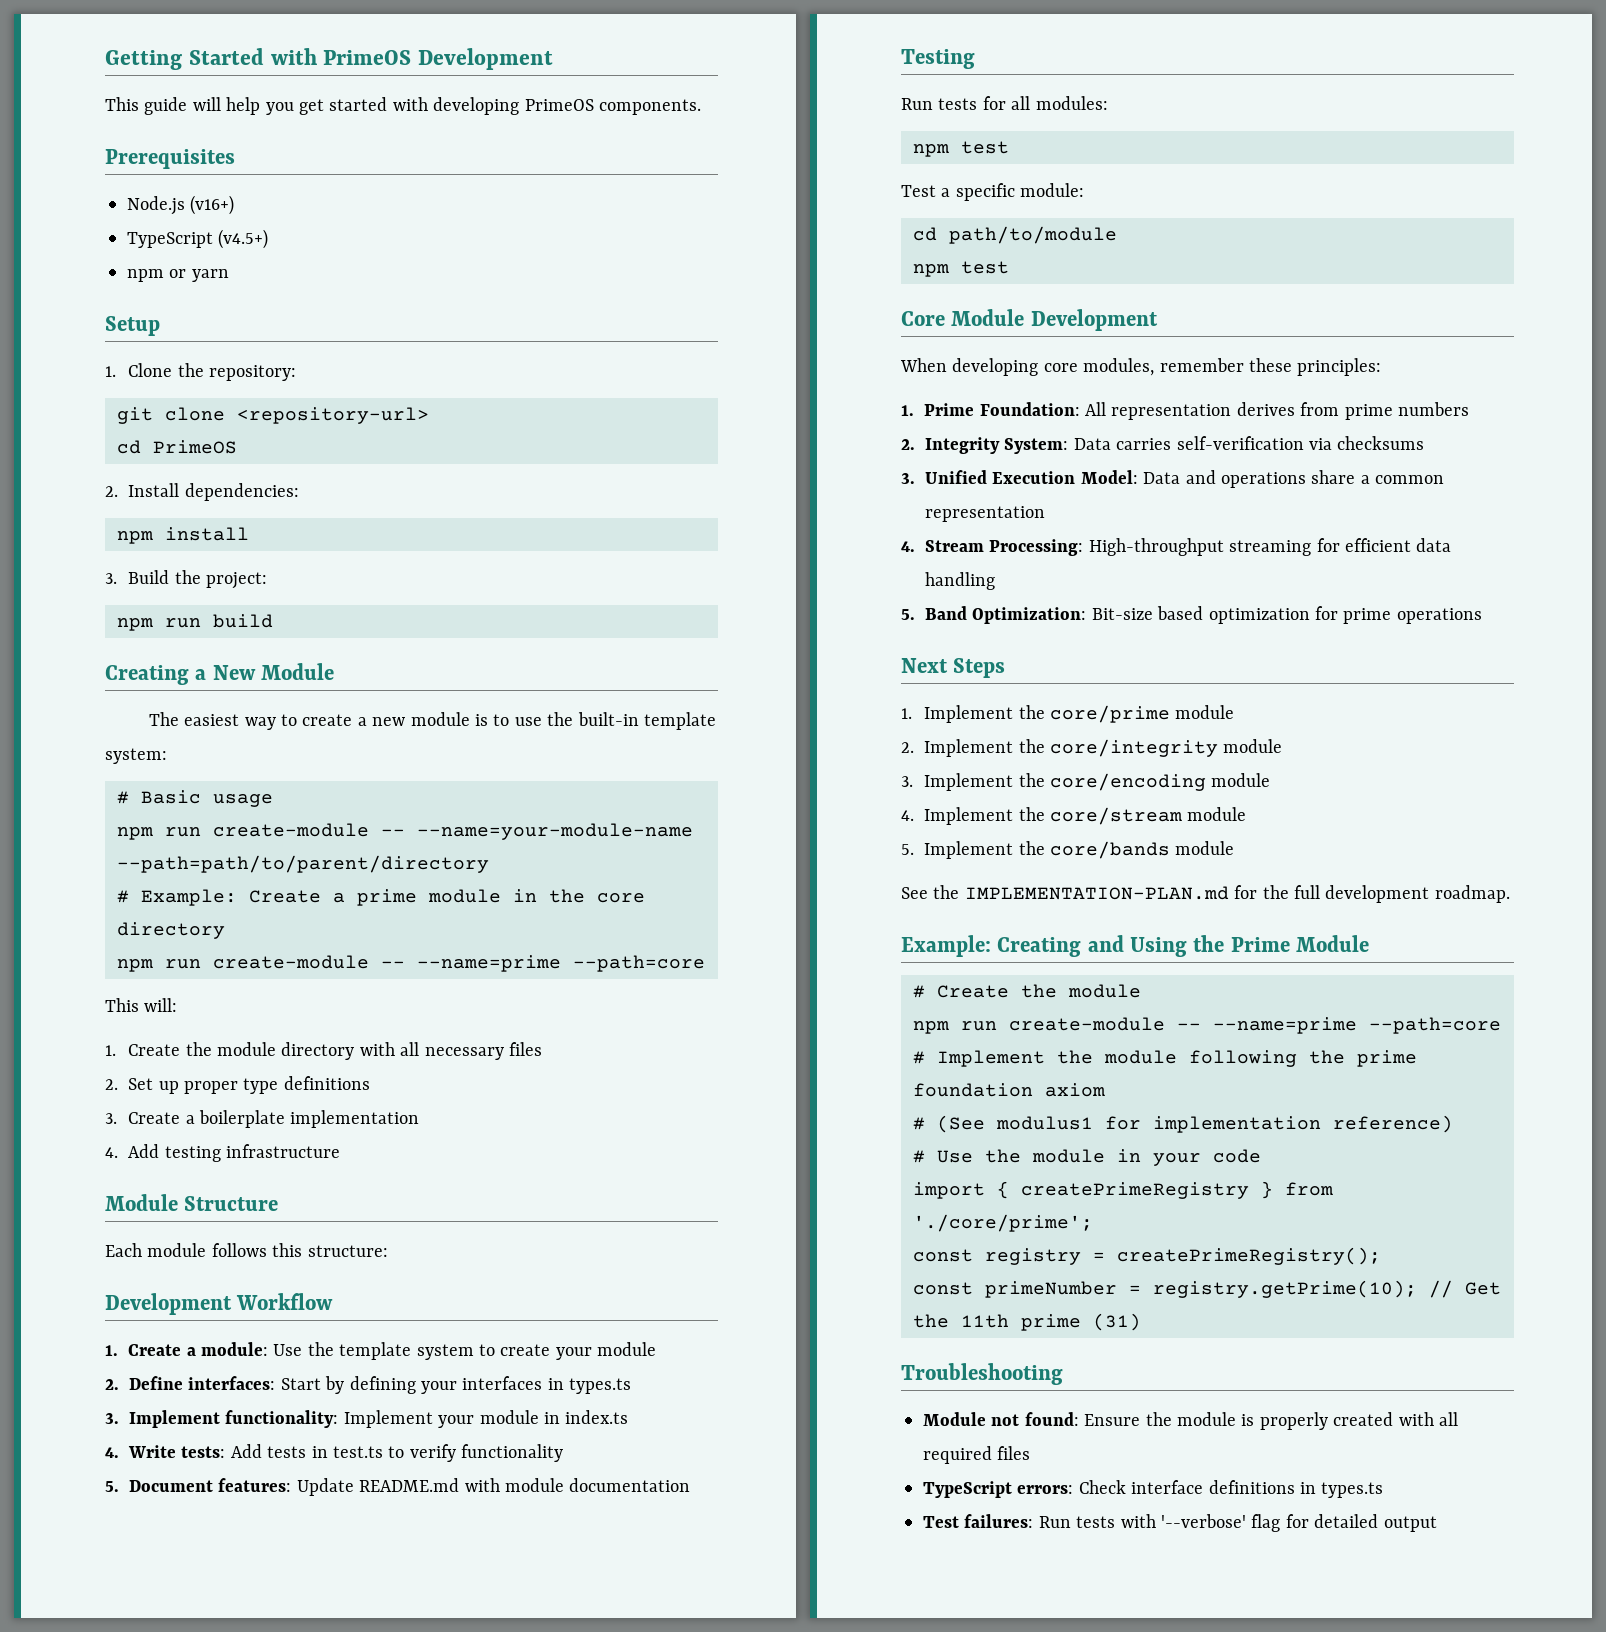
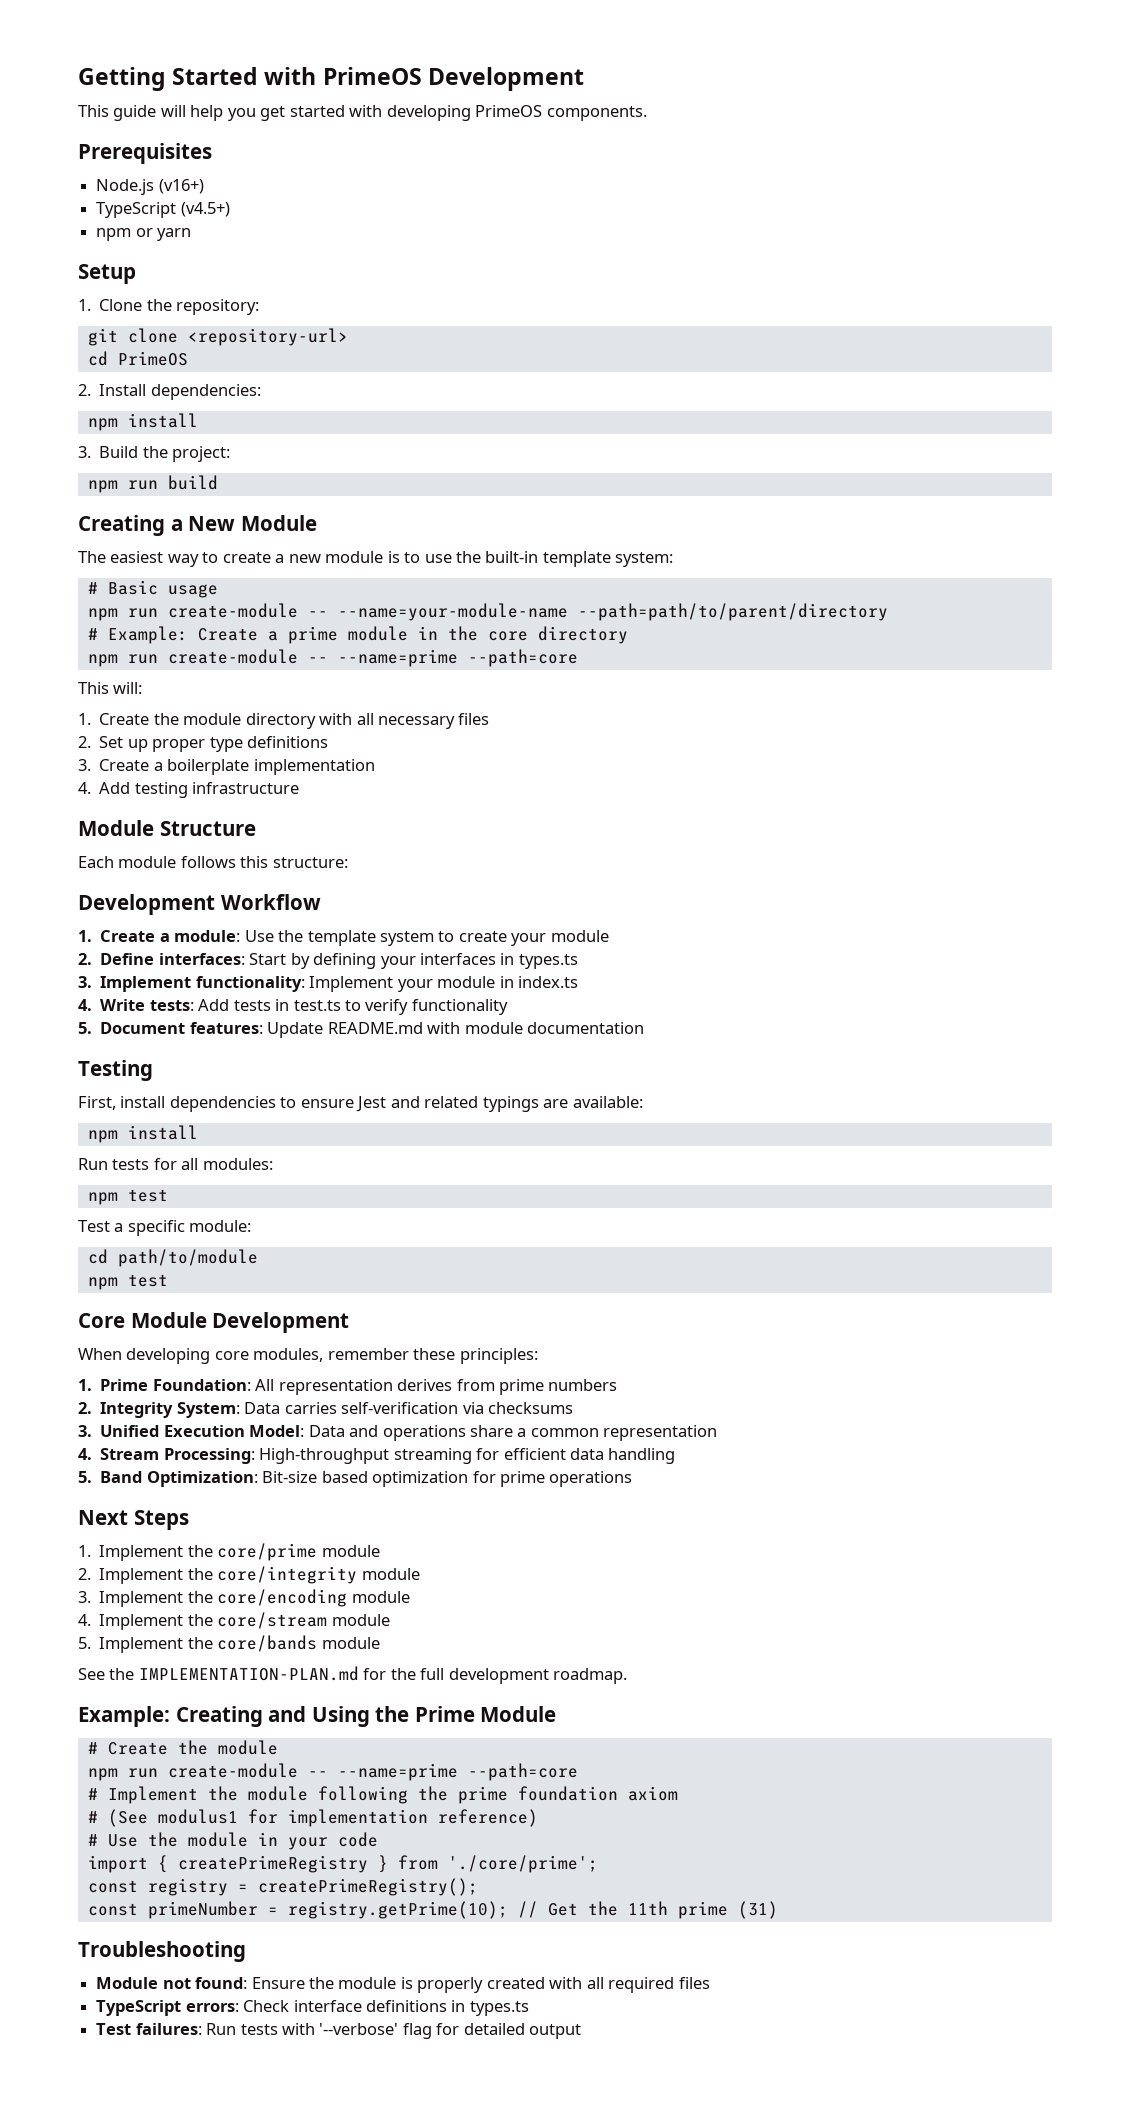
+ First, install dependencies to ensure Jest and related typings are available:
+ npm install

